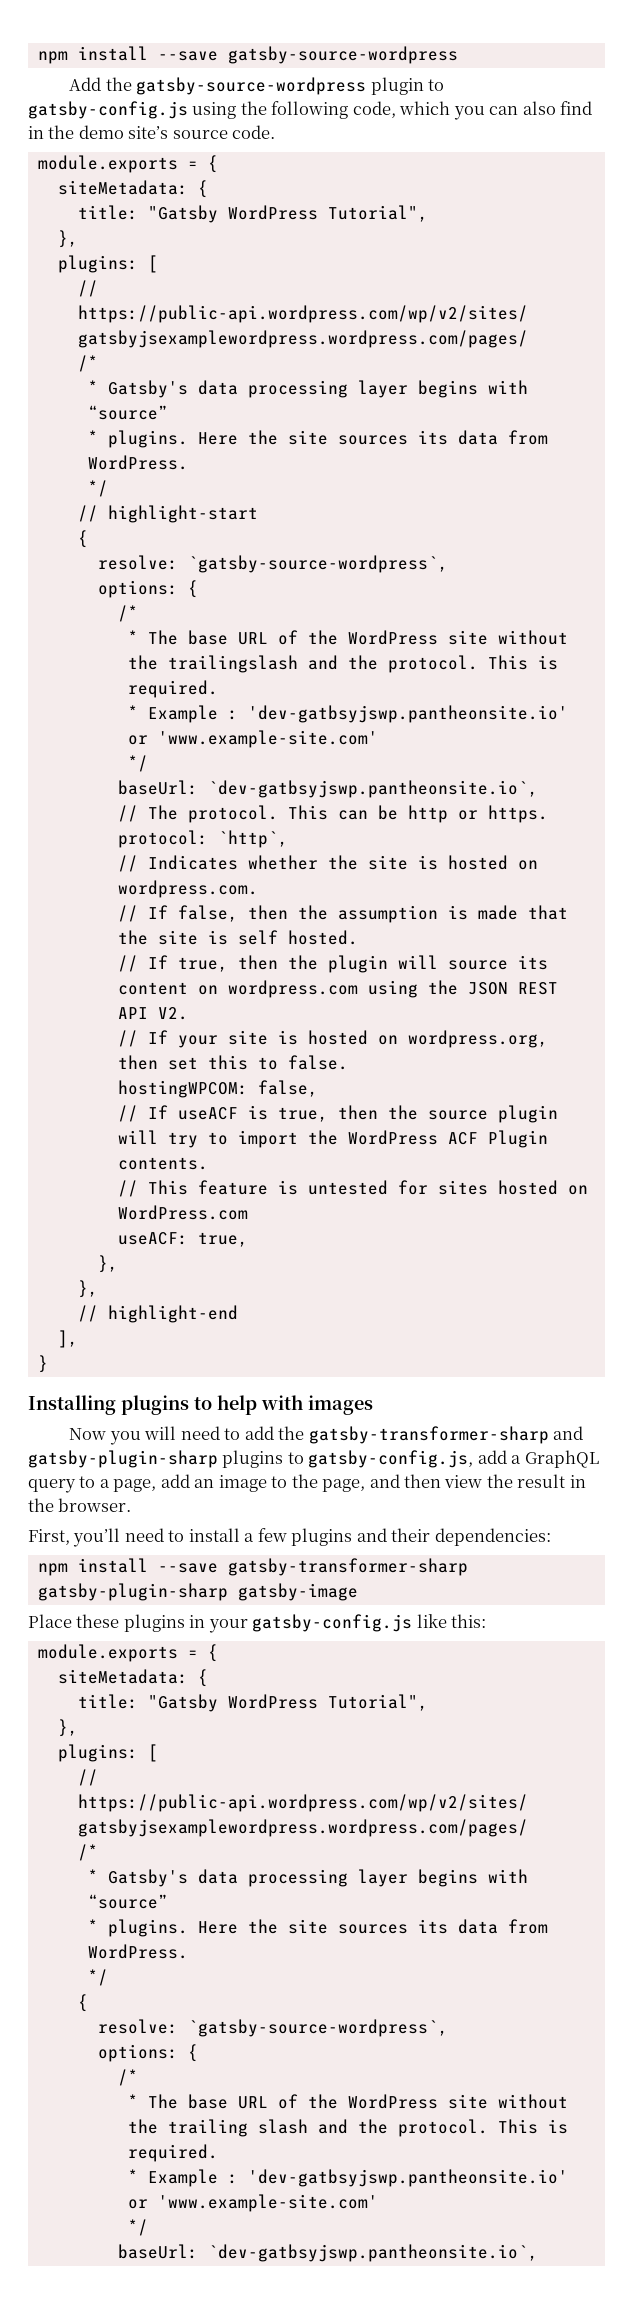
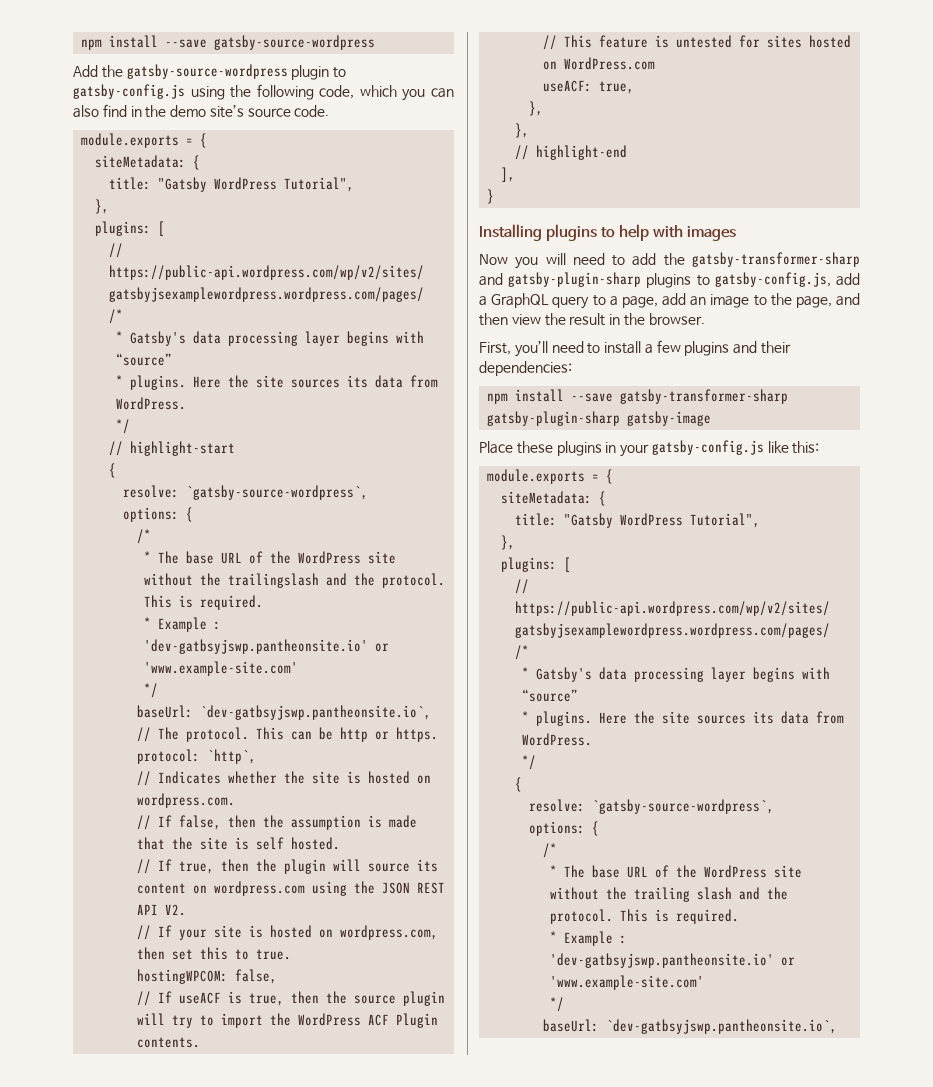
- // If your site is hosted on wordpress.org, then set this to false.
+ // If your site is hosted on wordpress.com, then set this to true.

